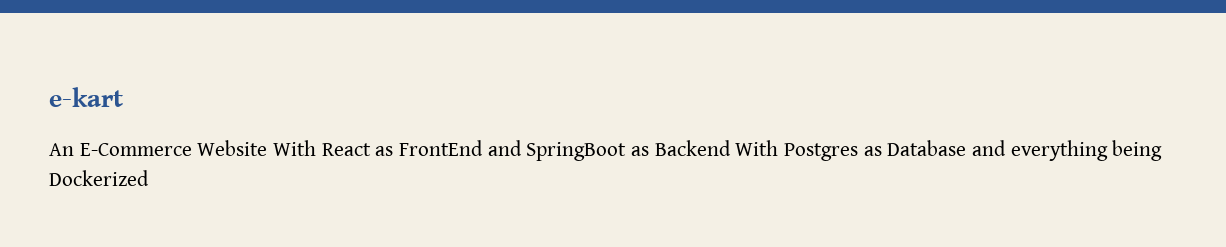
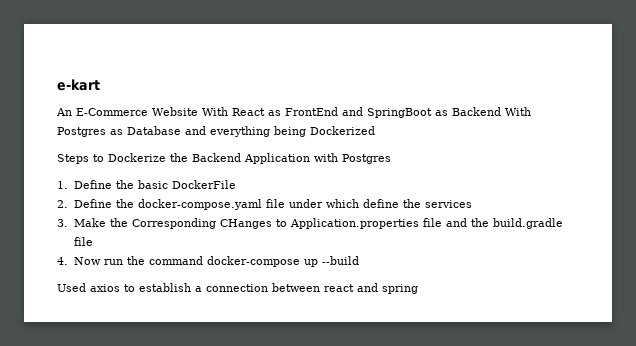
+ Steps to Dockerize the Backend Application with Postgres
+ 1. Define the basic DockerFile
+ 2. Define the docker-compose.yaml file under which define the services
+ 3. Make the Corresponding CHanges to Application.properties file and the build.gradle file
+ 4. Now run the command docker-compose up --build
+ Used axios to establish a connection between react and spring

